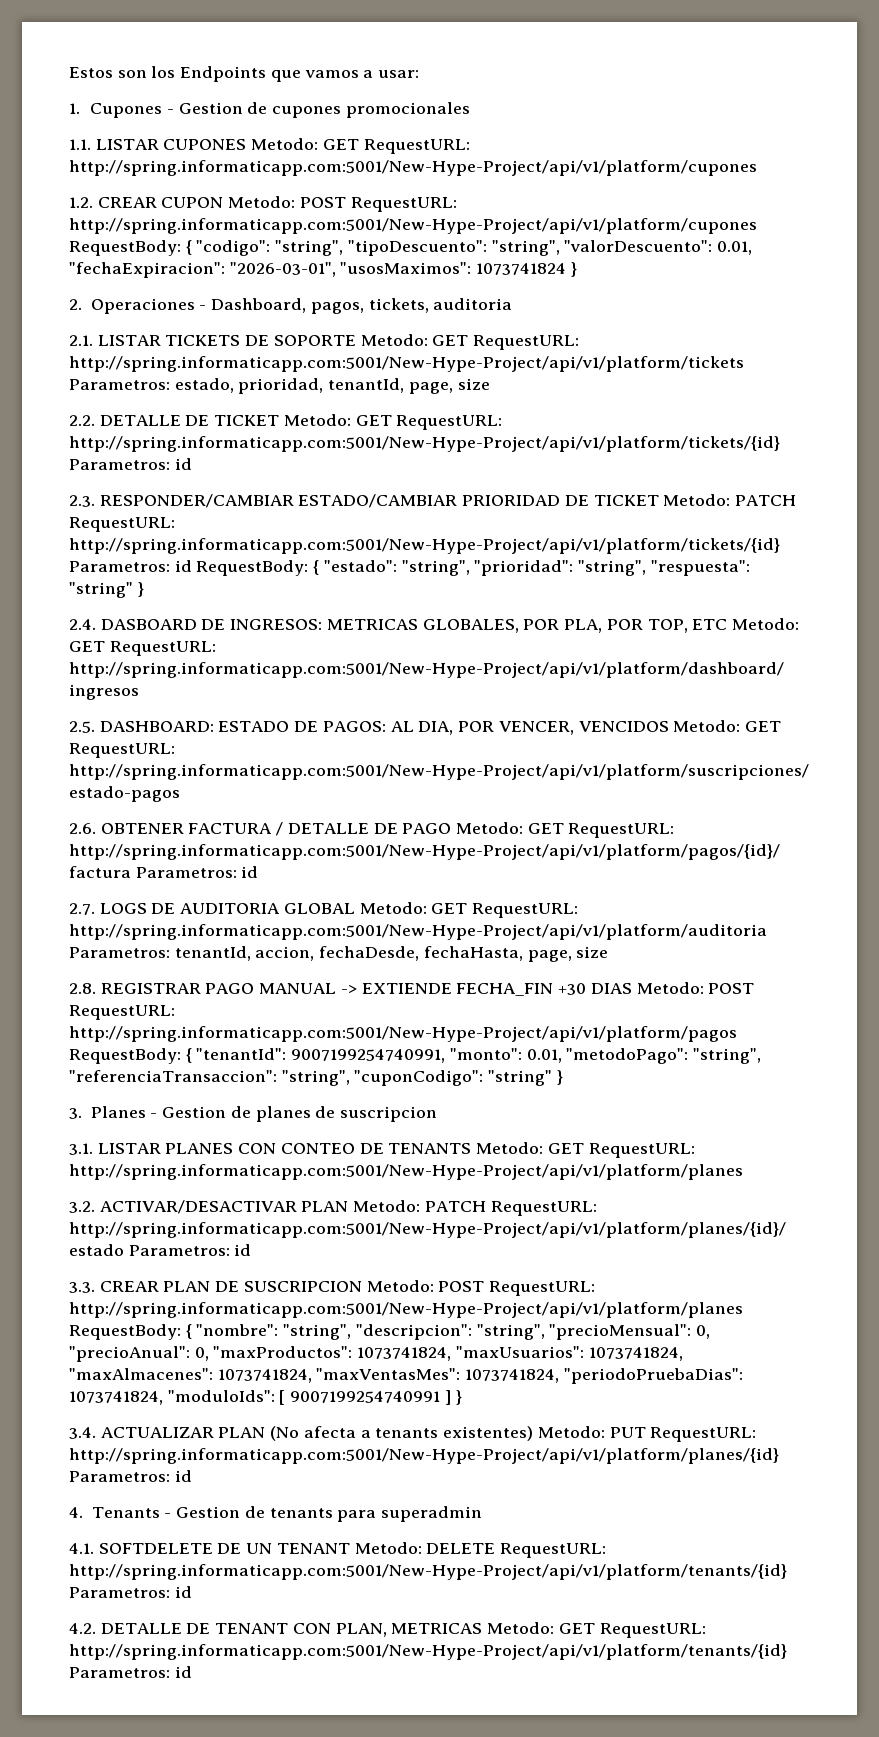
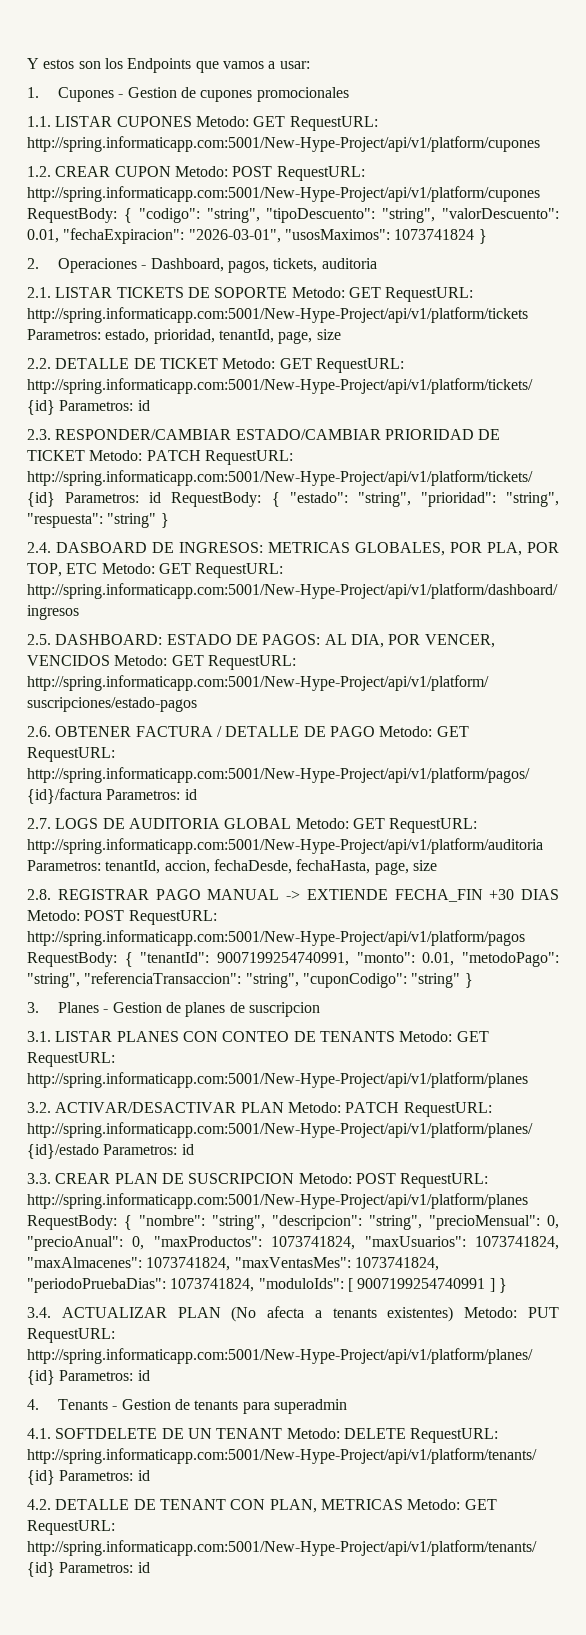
- Estos son los Endpoints que vamos a usar:
+ Y estos son los Endpoints que vamos a usar:

